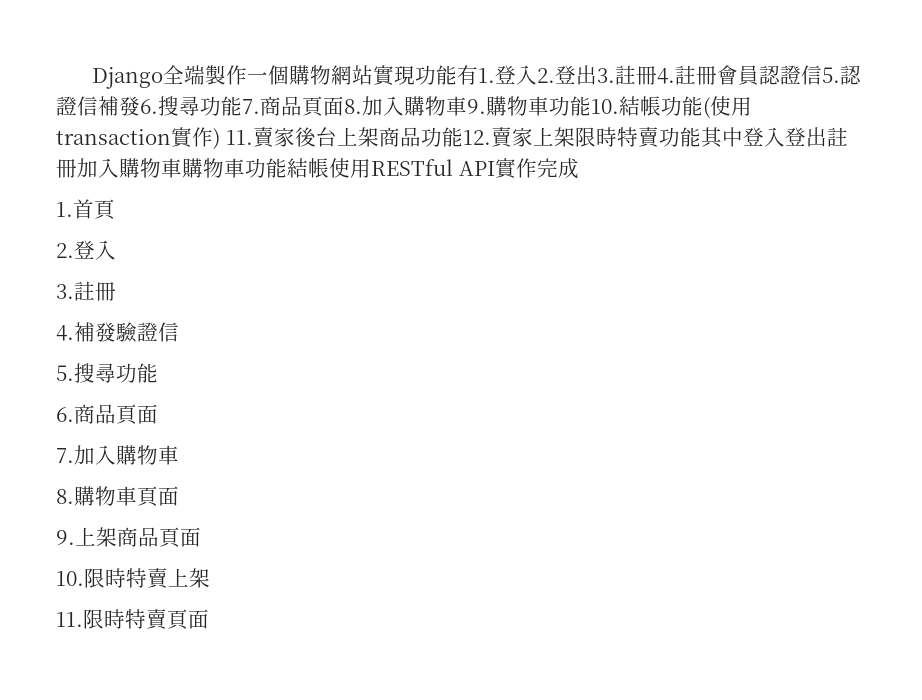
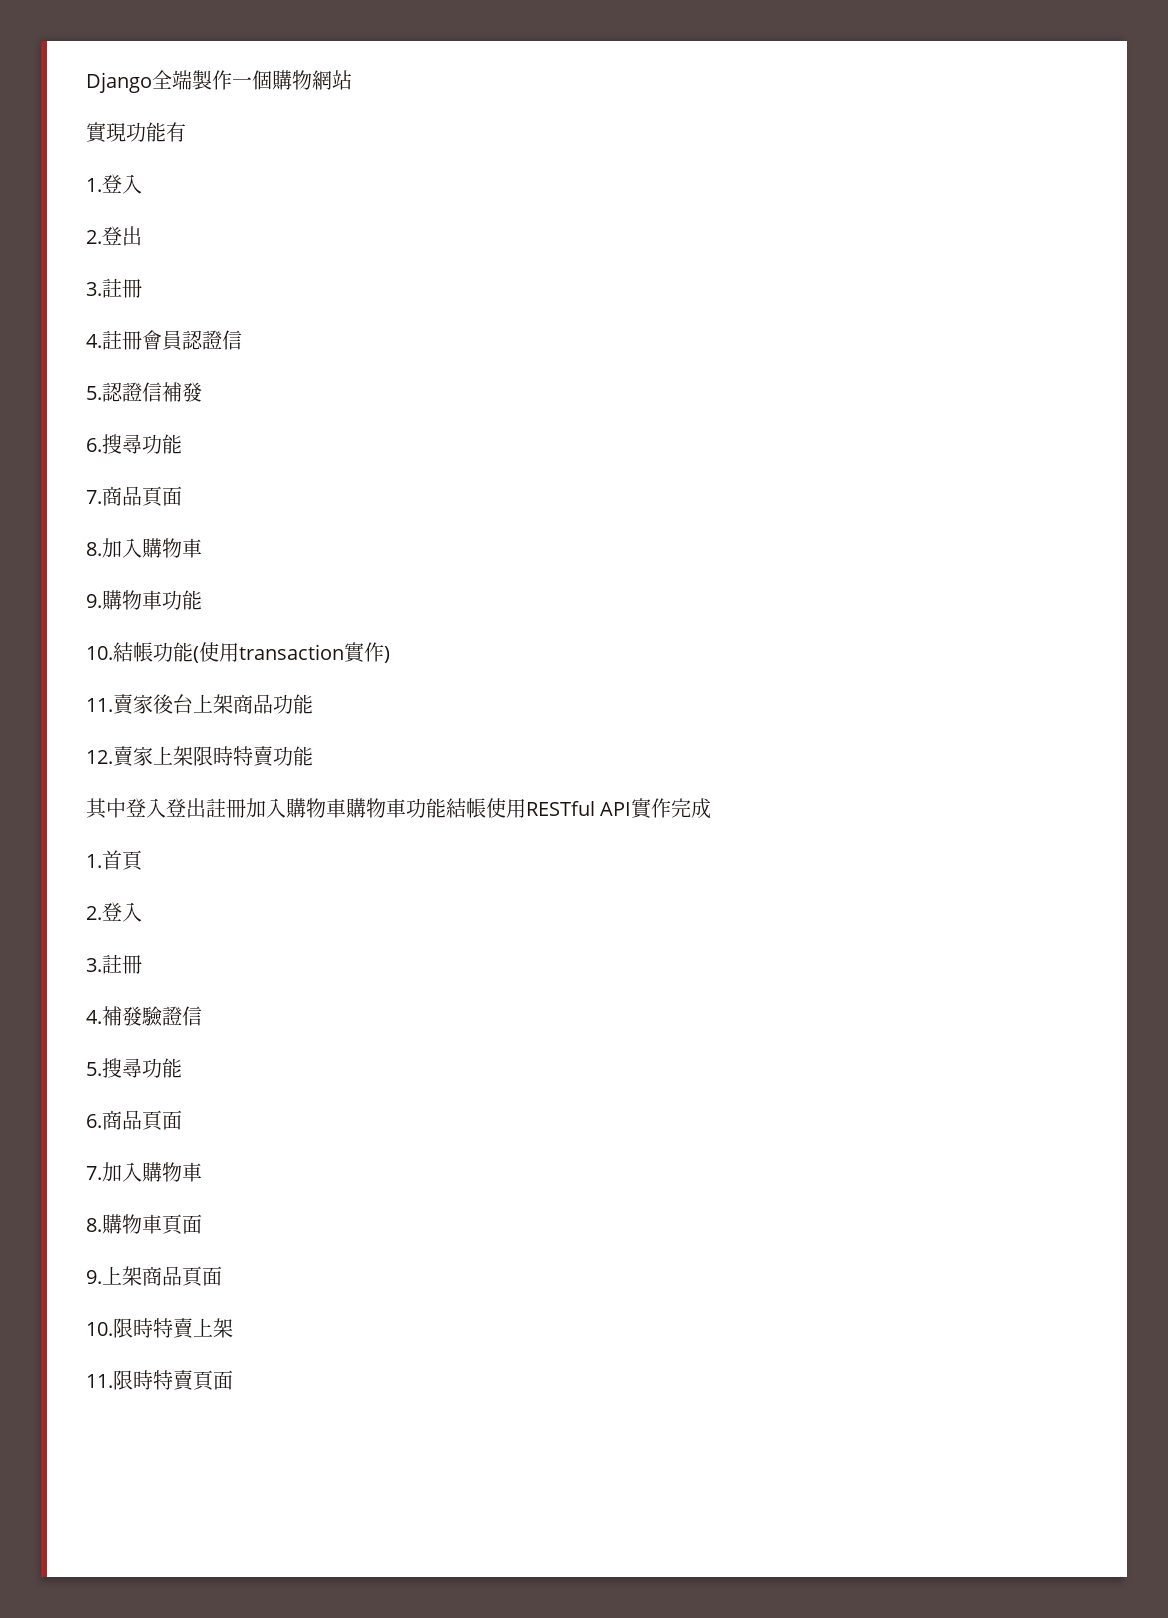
- Django全端製作一個購物網站實現功能有1.登入2.登出3.註冊4.註冊會員認證信5.認證信補發6.搜尋功能7.商品頁面8.加入購物車9.購物車功能10.結帳功能(使用transaction實作) 11.賣家後台上架商品功能12.賣家上架限時特賣功能其中登入登出註冊加入購物車購物車功能結帳使用RESTful API實作完成
+ Django全端製作一個購物網站
+ 實現功能有
+ 1.登入
+ 2.登出
+ 3.註冊
+ 4.註冊會員認證信
+ 5.認證信補發
+ 6.搜尋功能
+ 7.商品頁面
+ 8.加入購物車
+ 9.購物車功能
+ 10.結帳功能(使用transaction實作)
+ 11.賣家後台上架商品功能
+ 12.賣家上架限時特賣功能
+ 其中登入登出註冊加入購物車購物車功能結帳使用RESTful API實作完成

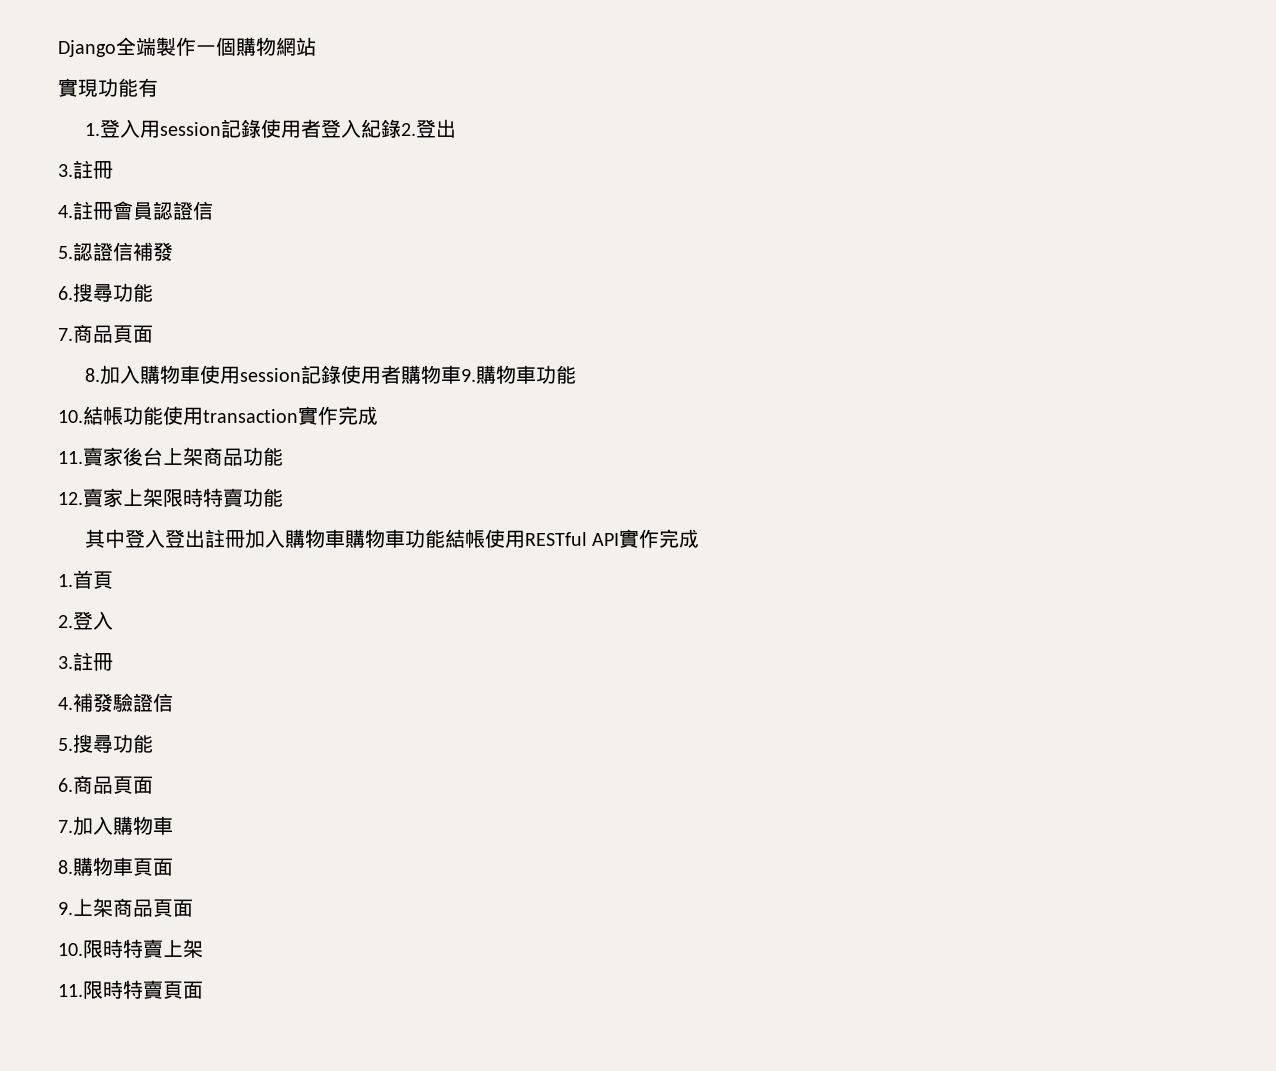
- 1.登入
- 2.登出
+ 1.登入用session記錄使用者登入紀錄2.登出
- 8.加入購物車
- 9.購物車功能
+ 8.加入購物車使用session記錄使用者購物車9.購物車功能
- 10.結帳功能(使用transaction實作)
+ 10.結帳功能使用transaction實作完成

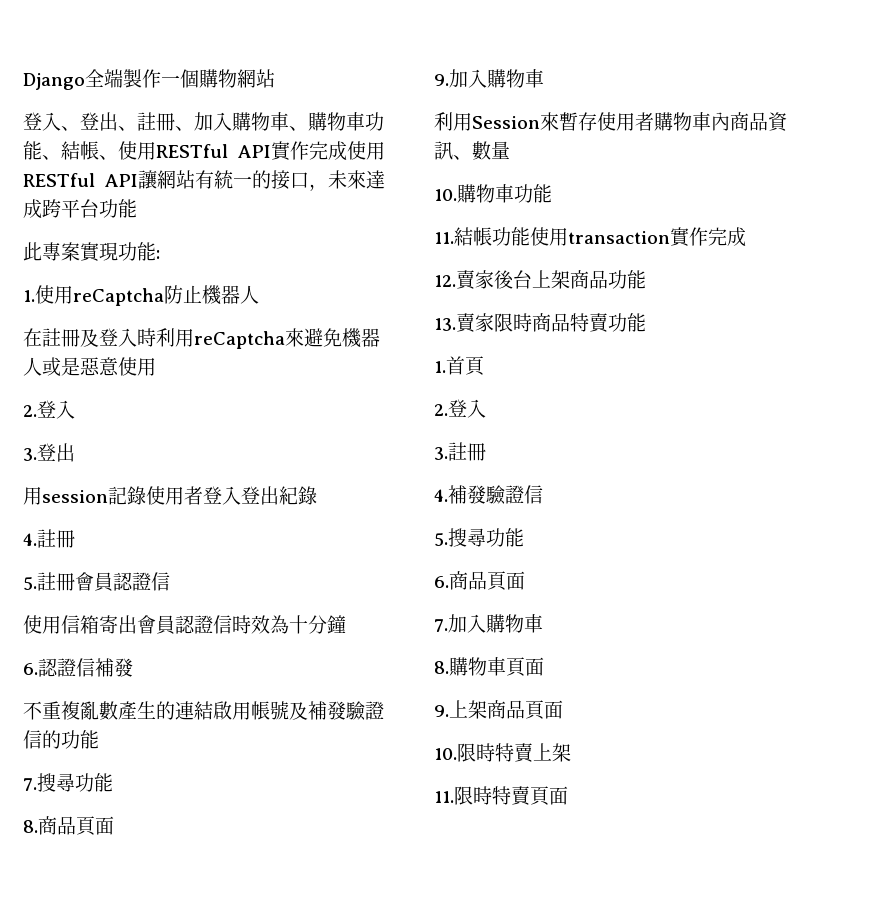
- 實現功能有
- 1.登入用session記錄使用者登入紀錄2.登出
- 3.註冊
- 4.註冊會員認證信
+ 登入、登出、註冊、加入購物車、購物車功能、結帳、使用RESTful API實作完成使用RESTful API讓網站有統一的接口，未來達成跨平台功能
+ 此專案實現功能:
+ 1.使用reCaptcha防止機器人
+ 在註冊及登入時利用reCaptcha來避免機器人或是惡意使用
+ 2.登入
+ 3.登出
+ 用session記錄使用者登入登出紀錄
+ 4.註冊
+ 5.註冊會員認證信
- 5.認證信補發
- 6.搜尋功能
- 7.商品頁面
- 8.加入購物車使用session記錄使用者購物車9.購物車功能
+ 使用信箱寄出會員認證信時效為十分鐘
+ 6.認證信補發
+ 不重複亂數產生的連結啟用帳號及補發驗證信的功能
+ 7.搜尋功能
+ 8.商品頁面
+ 9.加入購物車
+ 利用Session來暫存使用者購物車內商品資訊、數量
+ 10.購物車功能
- 10.結帳功能使用transaction實作完成
+ 11.結帳功能使用transaction實作完成
- 11.賣家後台上架商品功能
+ 12.賣家後台上架商品功能
- 12.賣家上架限時特賣功能
- 其中登入登出註冊加入購物車購物車功能結帳使用RESTful API實作完成
+ 13.賣家限時商品特賣功能

